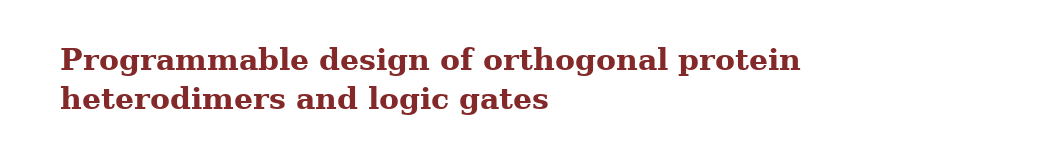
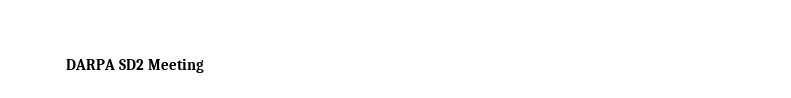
- Programmable design of orthogonal protein heterodimers and logic gates
+ DARPA SD2 Meeting

